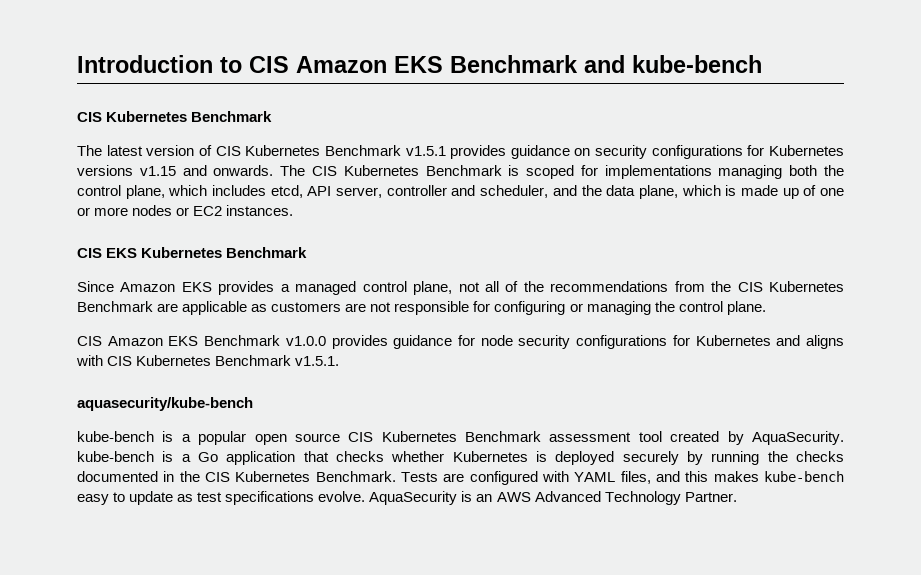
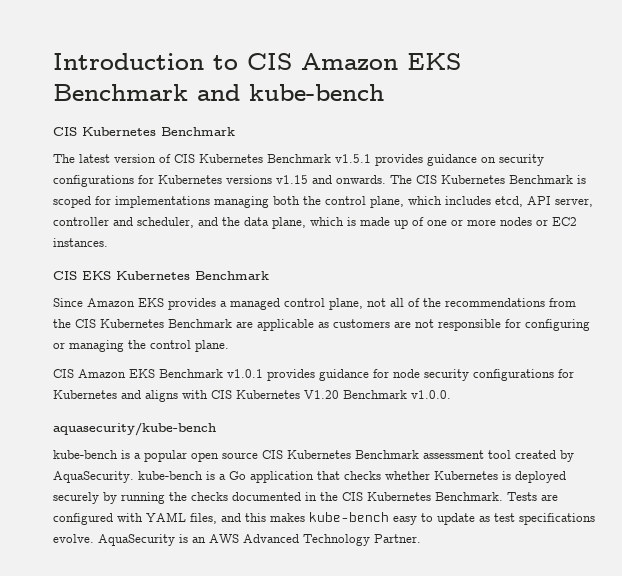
- CIS Amazon EKS Benchmark v1.0.0 provides guidance for node security configurations for Kubernetes and aligns with CIS Kubernetes Benchmark v1.5.1.
+ CIS Amazon EKS Benchmark v1.0.1 provides guidance for node security configurations for Kubernetes and aligns with CIS Kubernetes V1.20 Benchmark v1.0.0.

